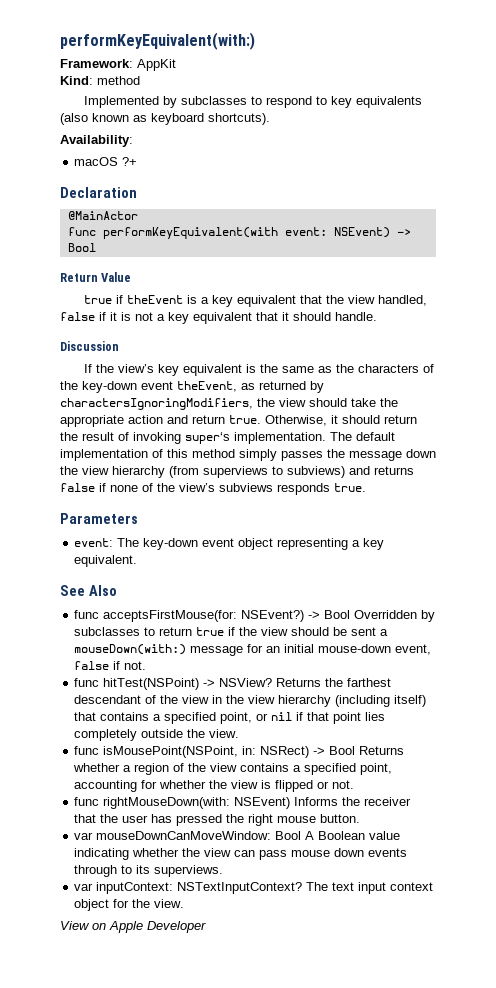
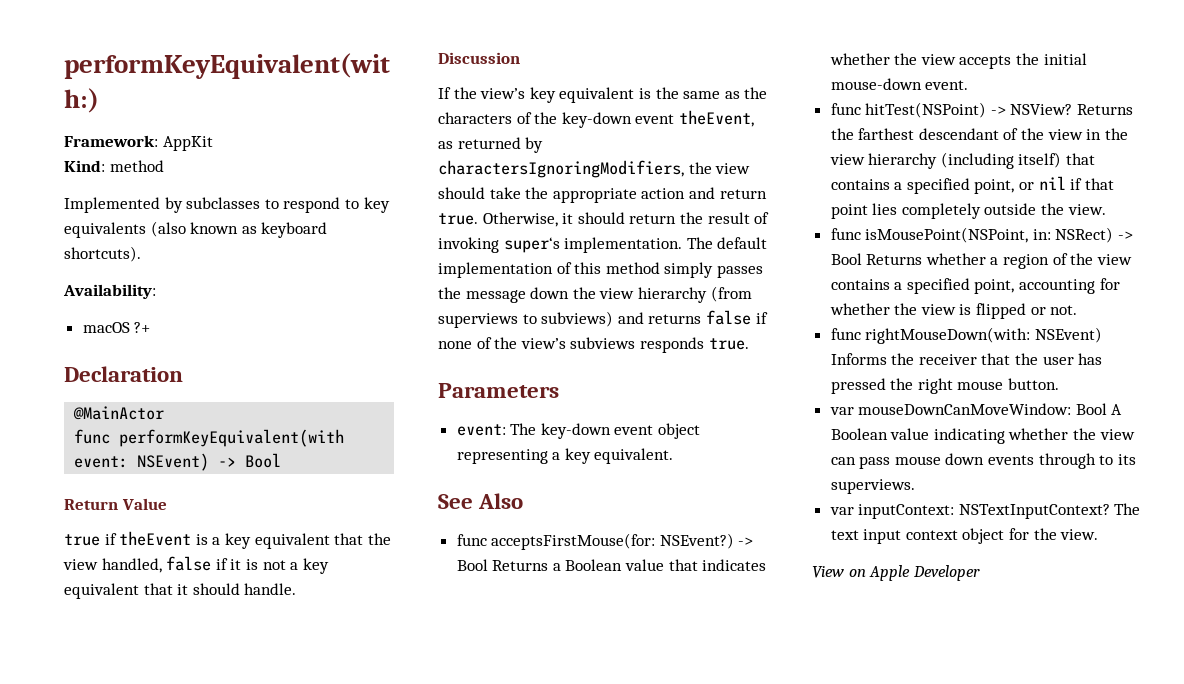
- -> Bool Overridden by subclasses to return true if the view should be sent a mouseDown(with:) message for an initial mouse-down event, false if not.
+ -> Bool Returns a Boolean value that indicates whether the view accepts the initial mouse-down event.

